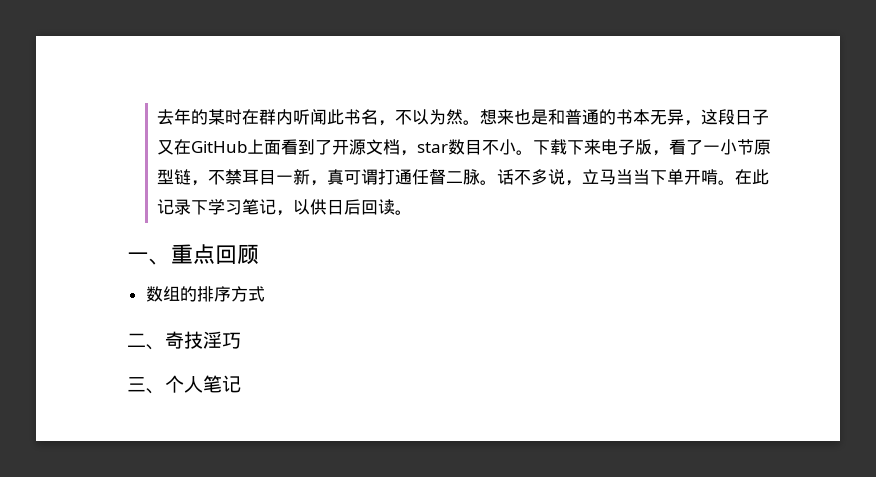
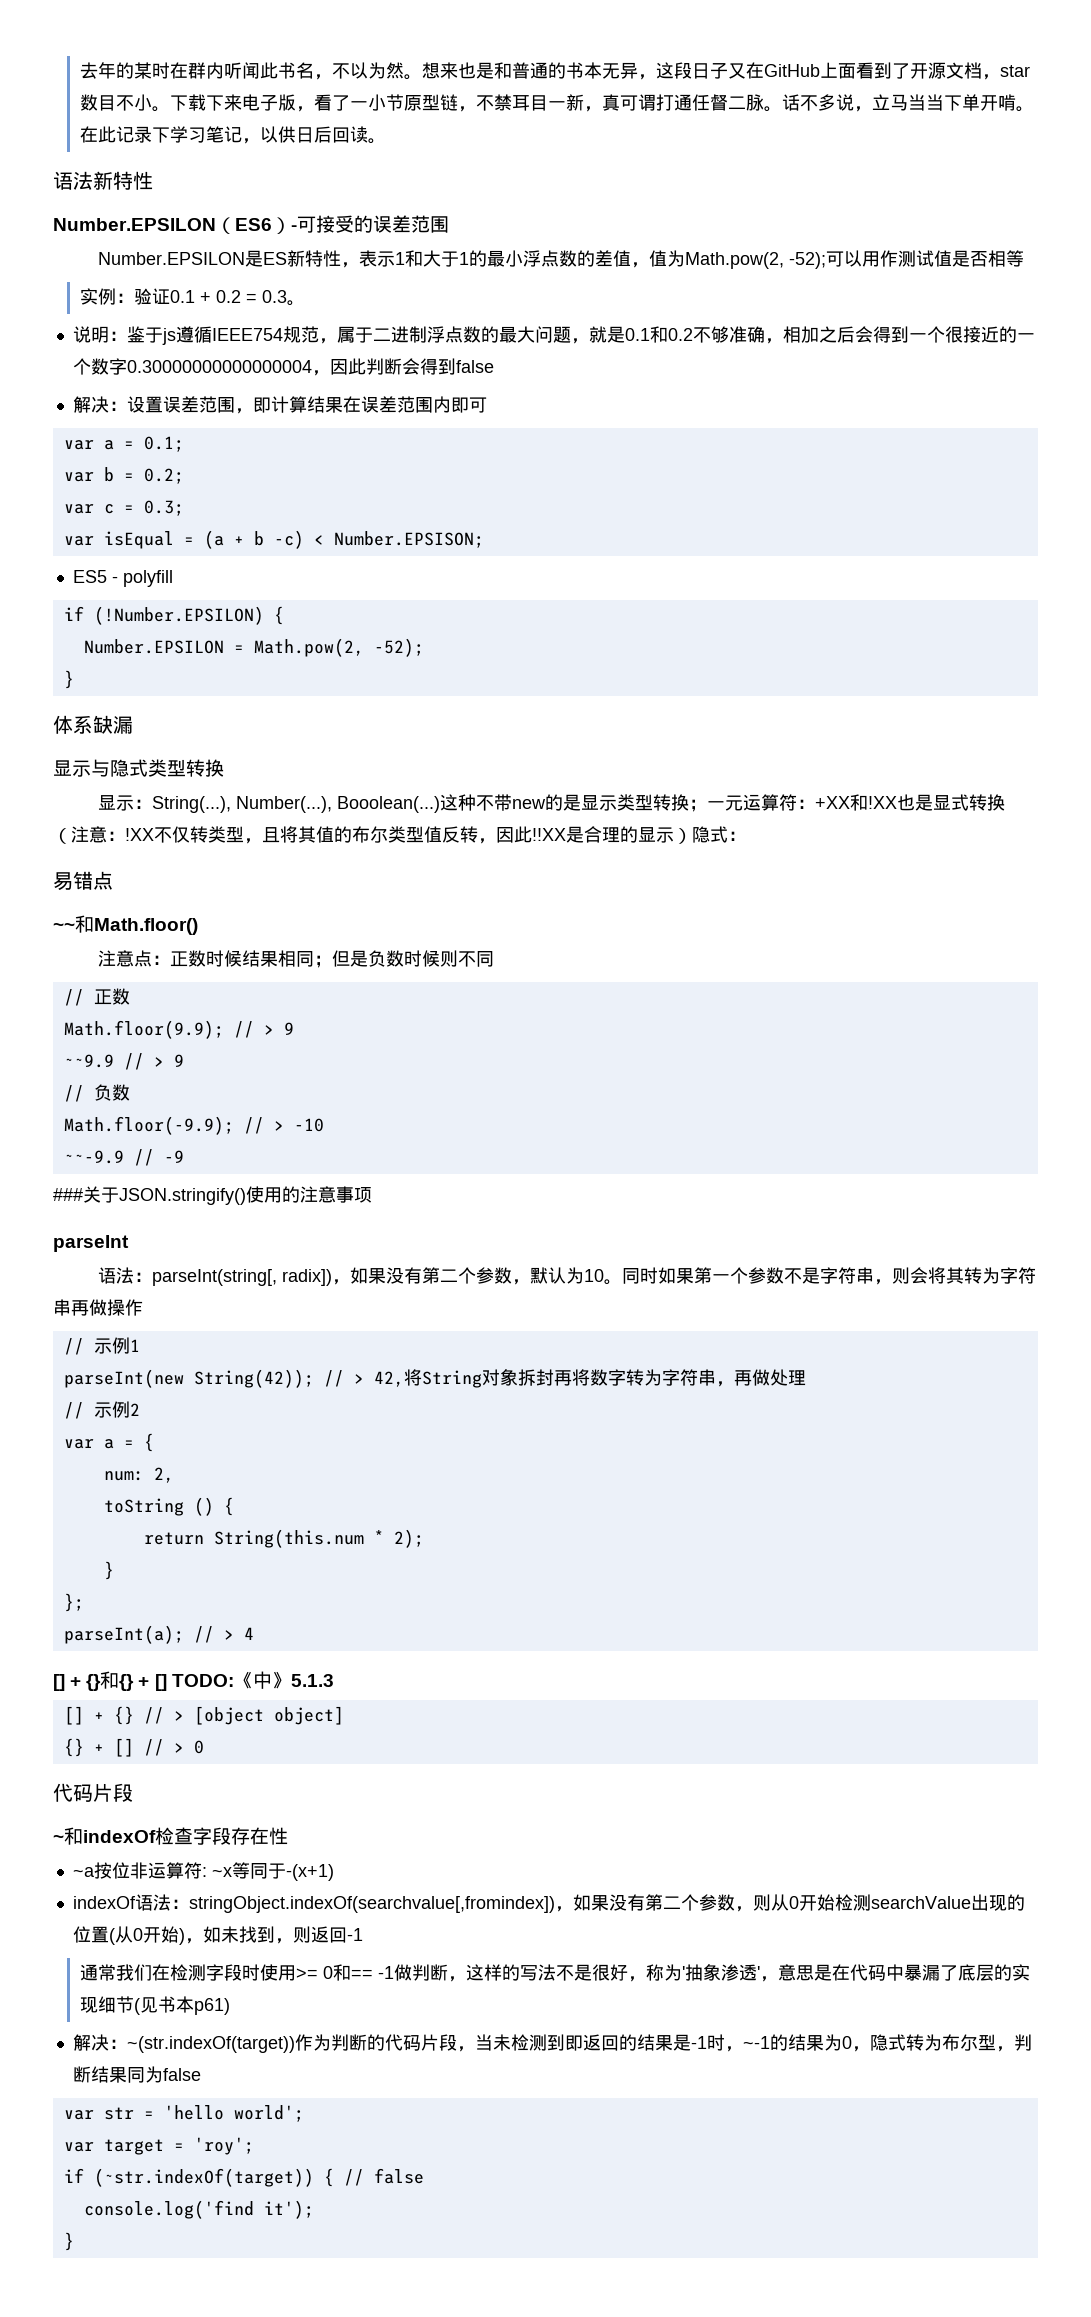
- 一、重点回顾
- 数组的排序方式
- 二、奇技淫巧
- 三、个人笔记
+ 语法新特性
+ Number.EPSILON（ES6）-可接受的误差范围
+ Number.EPSILON是ES新特性，表示1和大于1的最小浮点数的差值，值为Math.pow(2, -52);可以用作测试值是否相等
+ 实例：验证0.1 + 0.2 = 0.3。
+ 说明：鉴于js遵循IEEE754规范，属于二进制浮点数的最大问题，就是0.1和0.2不够准确，相加之后会得到一个很接近的一个数字0.30000000000000004，因此判断会得到false
+ 解决：设置误差范围，即计算结果在误差范围内即可
+ var a = 0.1;
+ var b = 0.2;
+ var c = 0.3;
+ var isEqual = (a + b -c) < Number.EPSISON;
+ ES5 - polyfill
+ if (!Number.EPSILON) {
+ Number.EPSILON = Math.pow(2, -52);
+ }
+ 体系缺漏
+ 显示与隐式类型转换
+ 显示：String(...), Number(...), Booolean(...)这种不带new的是显示类型转换；一元运算符：+XX和!XX也是显式转换（注意：!XX不仅转类型，且将其值的布尔类型值反转，因此!!XX是合理的显示）隐式：
+ 易错点
+ ~~和Math.floor()
+ 注意点：正数时候结果相同；但是负数时候则不同
+ // 正数
+ Math.floor(9.9); // > 9
+ ~~9.9 // > 9
+ // 负数
+ Math.floor(-9.9); // > -10
+ ~~-9.9 // -9
+ ###关于JSON.stringify()使用的注意事项
+ parseInt
+ 语法：parseInt(string[, radix])，如果没有第二个参数，默认为10。同时如果第一个参数不是字符串，则会将其转为字符串再做操作
+ // 示例1
+ parseInt(new String(42)); // > 42,将String对象拆封再将数字转为字符串，再做处理
+ // 示例2
+ var a = {
+ num: 2,
+ toString () {
+ return String(this.num * 2);
+ }
+ };
+ parseInt(a); // > 4
+ [] + {}和{} + [] TODO:《中》5.1.3
+ [] + {} // > [object object]
+ {} + [] // > 0
+ 代码片段
+ ~和indexOf检查字段存在性
+ ~a按位非运算符: ~x等同于-(x+1)
+ indexOf语法：stringObject.indexOf(searchvalue[,fromindex])，如果没有第二个参数，则从0开始检测searchValue出现的位置(从0开始)，如未找到，则返回-1
+ 通常我们在检测字段时使用>= 0和== -1做判断，这样的写法不是很好，称为'抽象渗透'，意思是在代码中暴漏了底层的实现细节(见书本p61)
+ 解决：~(str.indexOf(target))作为判断的代码片段，当未检测到即返回的结果是-1时，~-1的结果为0，隐式转为布尔型，判断结果同为false
+ var str = 'hello world';
+ var target = 'roy';
+ if (~str.indexOf(target)) { // false
+ console.log('find it');
+ }

